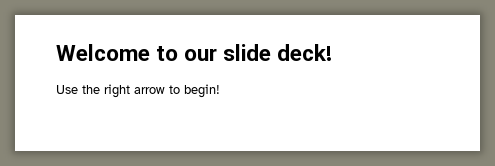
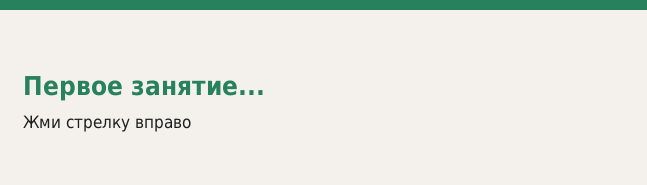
- Welcome to our slide deck!
- Use the right arrow to begin!
+ Первое занятие...
+ Жми стрелку вправо

